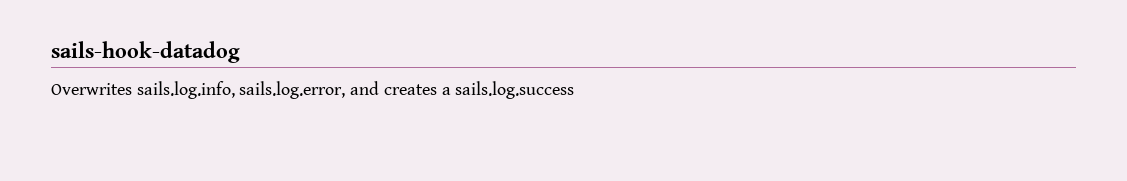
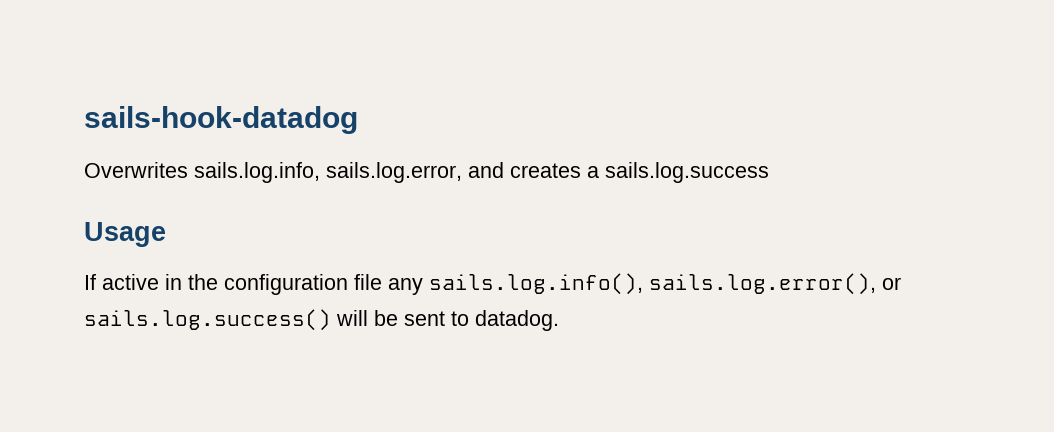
+ Usage
+ If active in the configuration file any sails.log.info(), sails.log.error(), or sails.log.success() will be sent to datadog.

